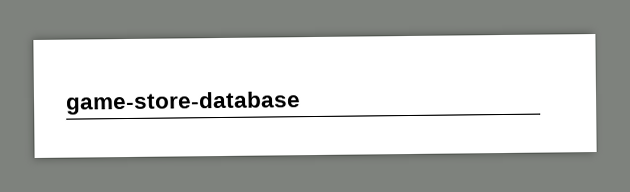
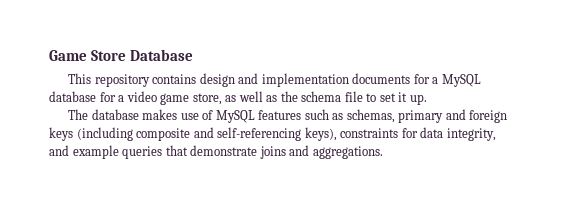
- game-store-database
+ Game Store Database
+ This repository contains design and implementation documents for a MySQL database for a video game store, as well as the schema file to set it up.
+ The database makes use of MySQL features such as schemas, primary and foreign keys (including composite and self-referencing keys), constraints for data integrity, and example queries that demonstrate joins and aggregations.

